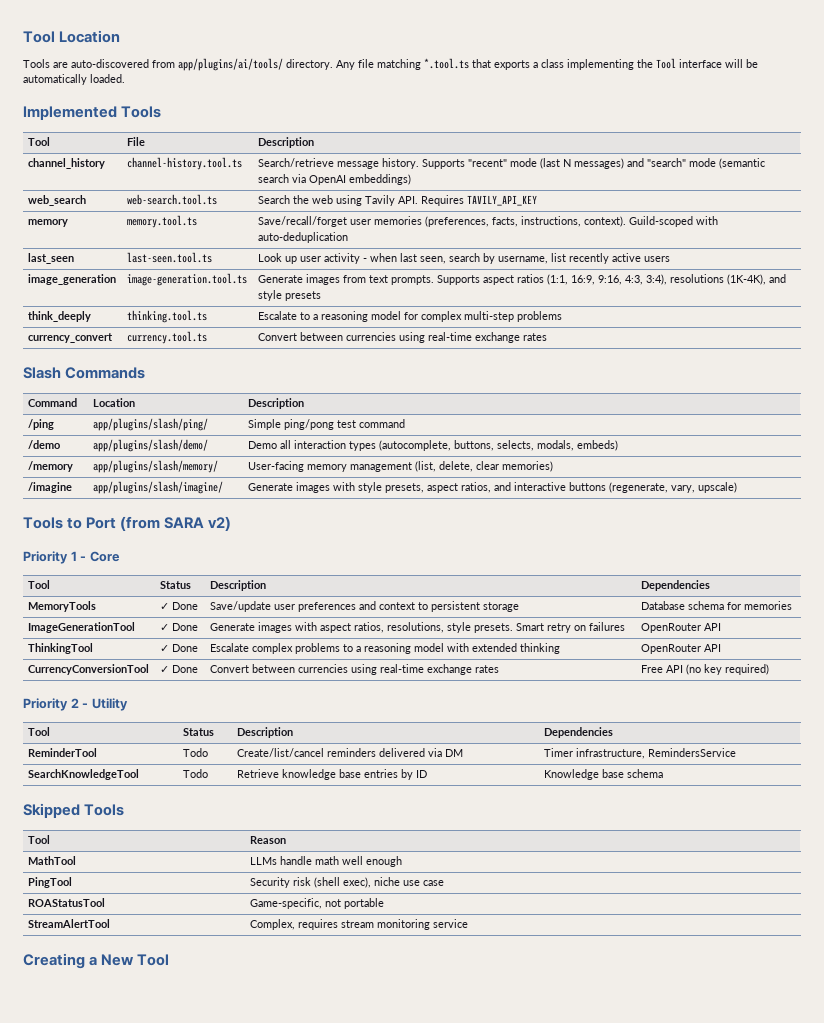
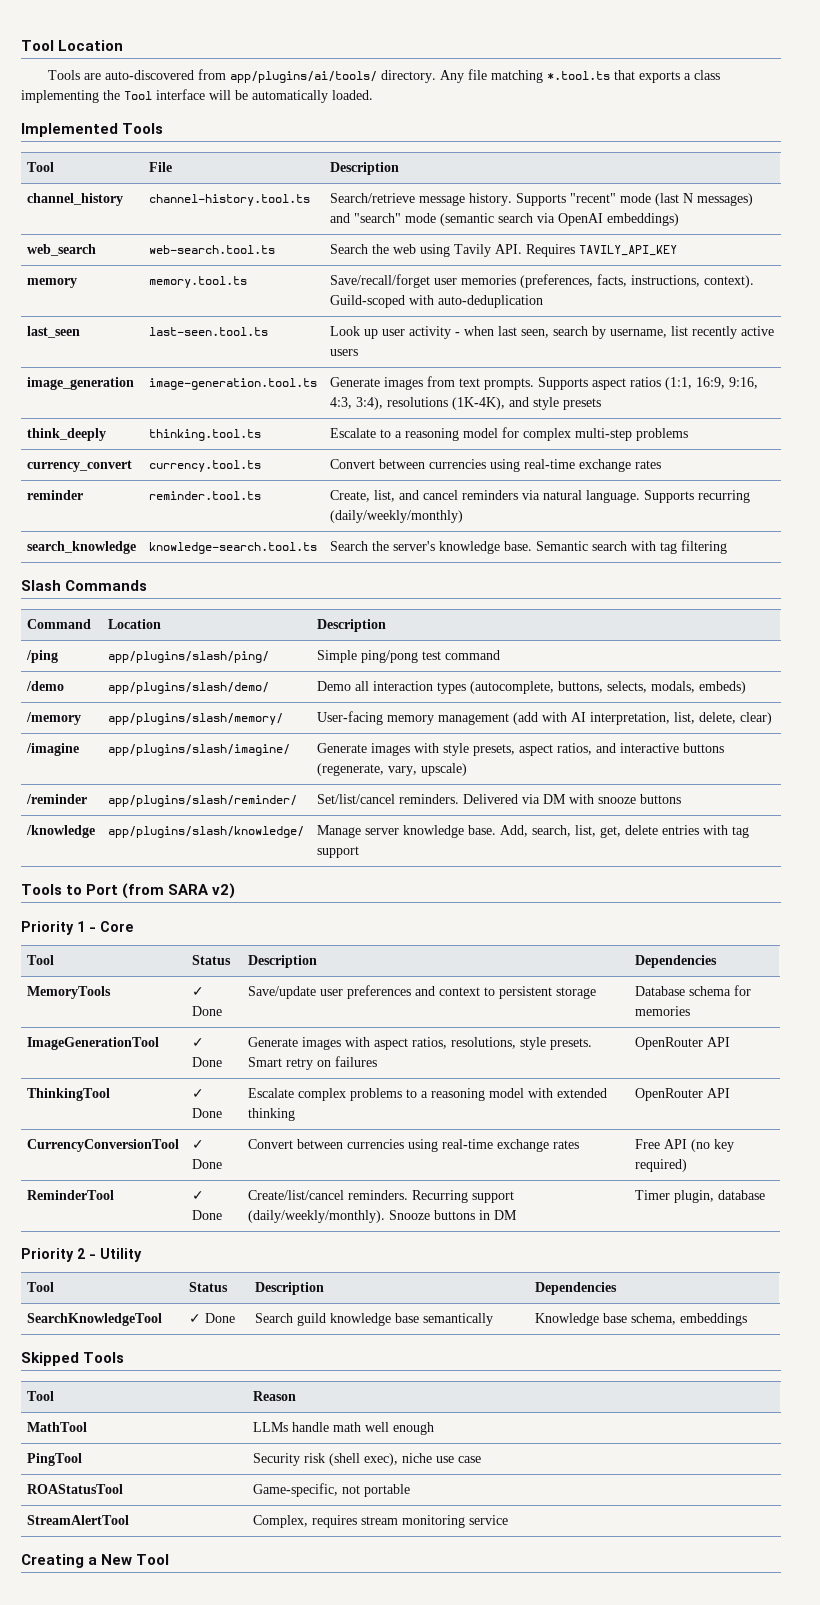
+ reminder | reminder.tool.ts | Create, list, and cancel reminders via natural language. Supports recurring (daily/weekly/monthly)
+ search_knowledge | knowledge-search.tool.ts | Search the server's knowledge base. Semantic search with tag filtering
- /memory | app/plugins/slash/memory/ | User-facing memory management (list, delete, clear memories)
+ /memory | app/plugins/slash/memory/ | User-facing memory management (add with AI interpretation, list, delete, clear)
+ /reminder | app/plugins/slash/reminder/ | Set/list/cancel reminders. Delivered via DM with snooze buttons
+ /knowledge | app/plugins/slash/knowledge/ | Manage server knowledge base. Add, search, list, get, delete entries with tag support
+ ReminderTool | ✓ Done | Create/list/cancel reminders. Recurring support (daily/weekly/monthly). Snooze buttons in DM | Timer plugin, database
- ReminderTool | Todo | Create/list/cancel reminders delivered via DM | Timer infrastructure, RemindersService
- SearchKnowledgeTool | Todo | Retrieve knowledge base entries by ID | Knowledge base schema
+ SearchKnowledgeTool | ✓ Done | Search guild knowledge base semantically | Knowledge base schema, embeddings

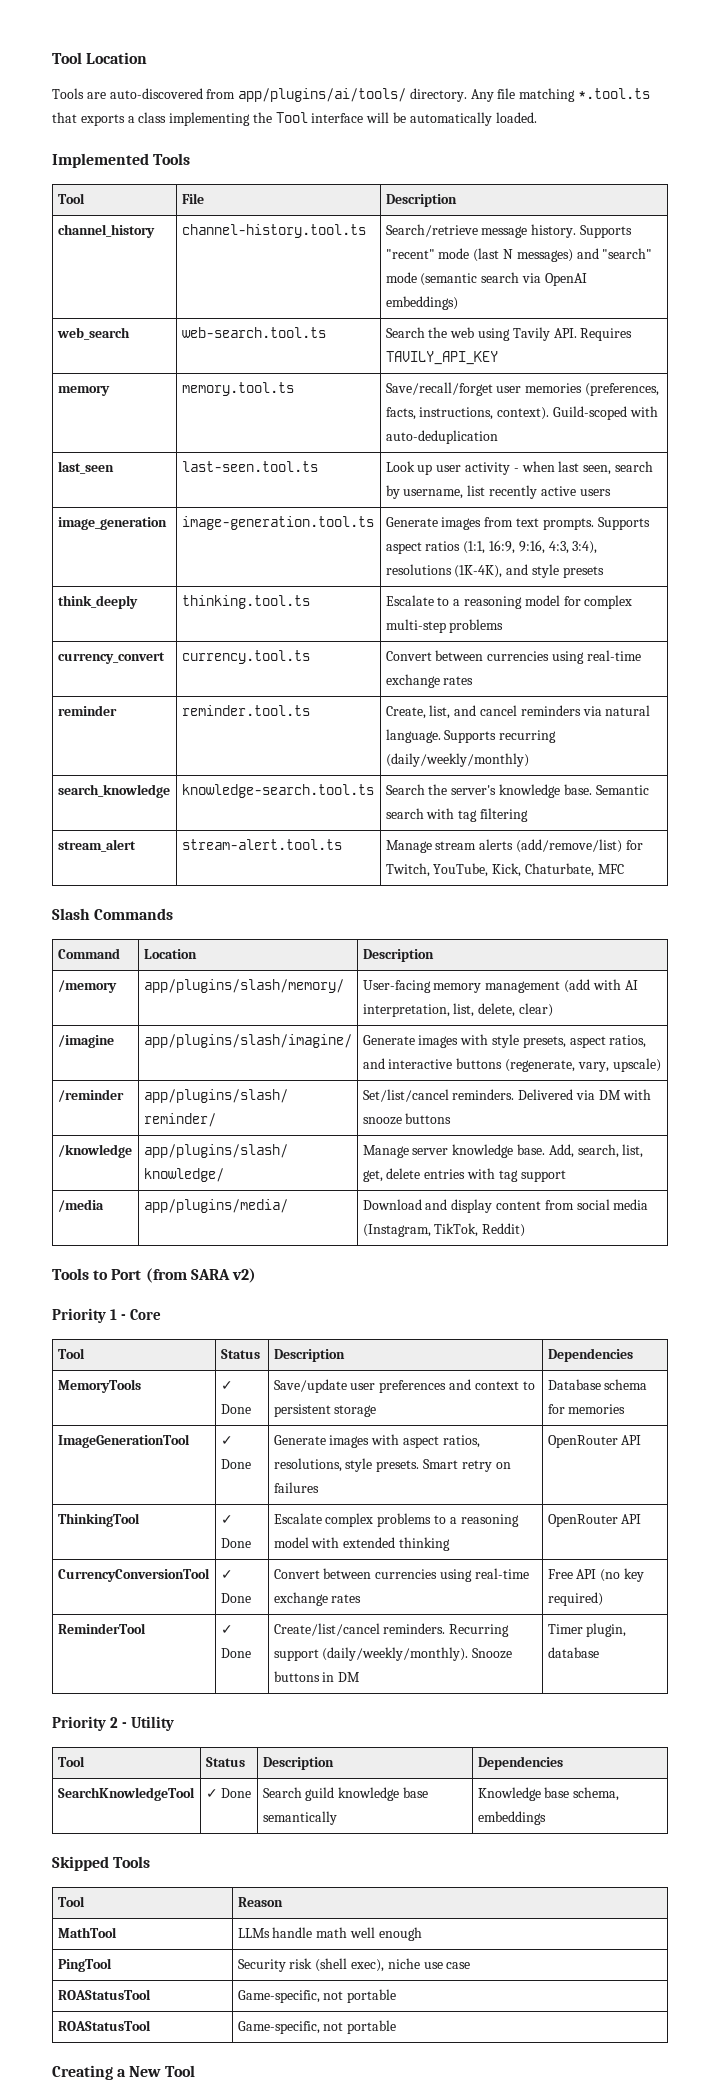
+ stream_alert | stream-alert.tool.ts | Manage stream alerts (add/remove/list) for Twitch, YouTube, Kick, Chaturbate, MFC
- /ping | app/plugins/slash/ping/ | Simple ping/pong test command
- /demo | app/plugins/slash/demo/ | Demo all interaction types (autocomplete, buttons, selects, modals, embeds)
+ /media | app/plugins/media/ | Download and display content from social media (Instagram, TikTok, Reddit)
  PingTool | Security risk (shell exec), niche use case
  ROAStatusTool | Game-specific, not portable
- StreamAlertTool | Complex, requires stream monitoring service
+ ROAStatusTool | Game-specific, not portable

